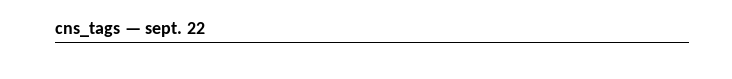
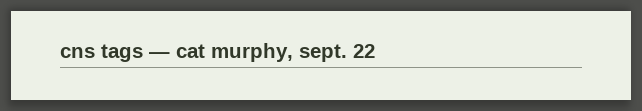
- cns_tags — sept.
+ cns tags — cat murphy, sept.

